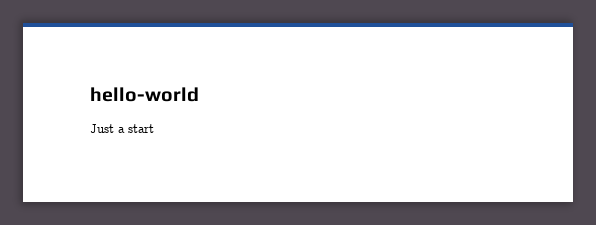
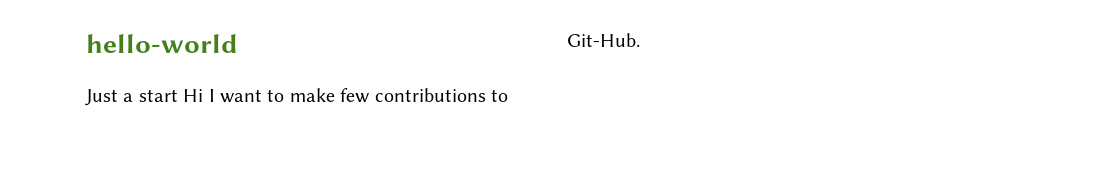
- Just a start
+ Just a start Hi I want to make few contributions to Git-Hub.

